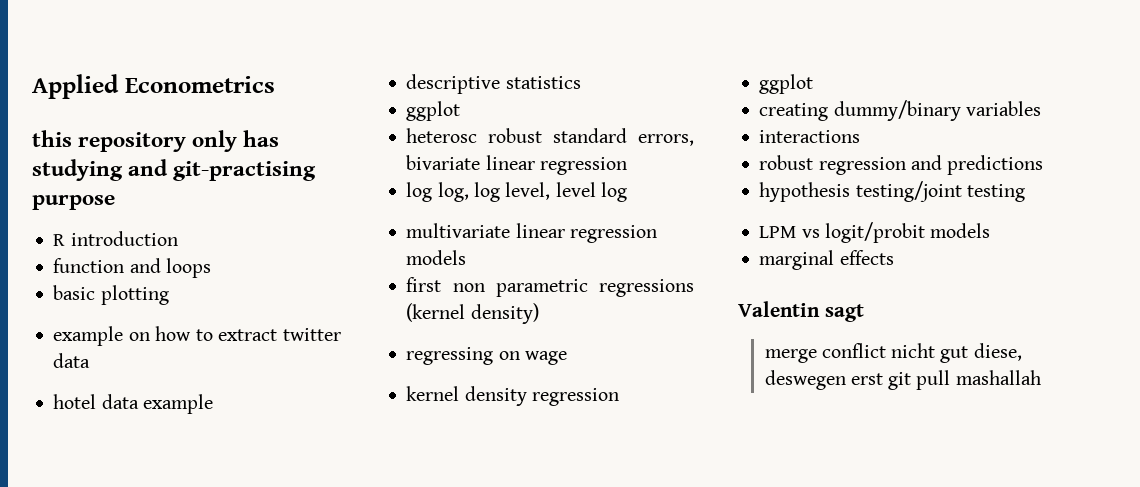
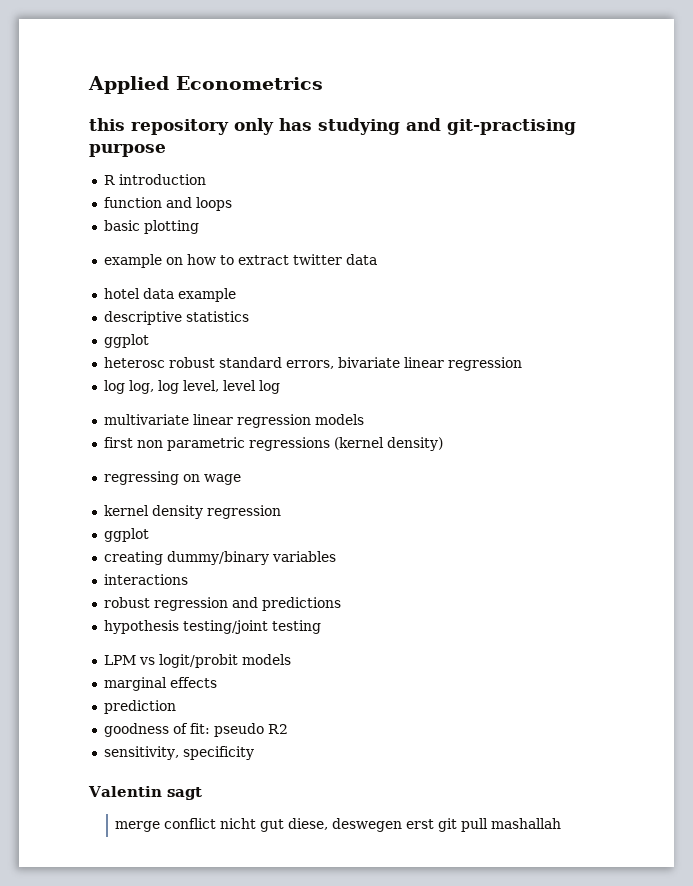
+ prediction
+ goodness of fit: pseudo R2
+ sensitivity, specificity

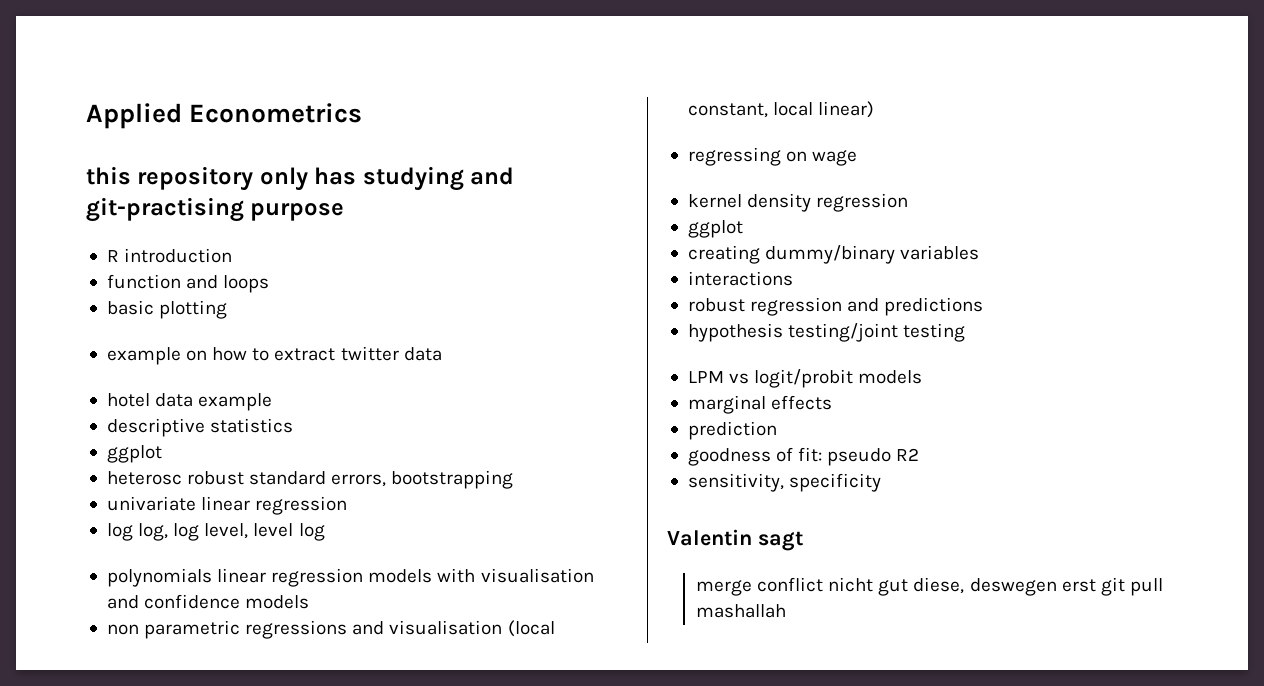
- heterosc robust standard errors, bivariate linear regression
+ heterosc robust standard errors, bootstrapping
+ univariate linear regression
- multivariate linear regression models
- first non parametric regressions (kernel density)
+ polynomials linear regression models with visualisation and confidence models
+ non parametric regressions and visualisation (local constant, local linear)

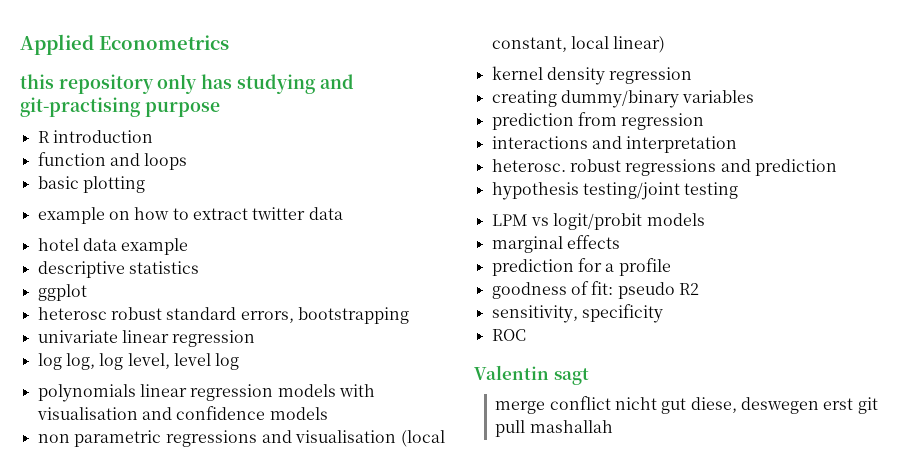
- regressing on wage
  kernel density regression
- ggplot
- interactions
- robust regression and predictions
+ prediction from regression
+ interactions and interpretation
+ heterosc. robust regressions and prediction
- prediction
+ prediction for a profile
+ ROC

